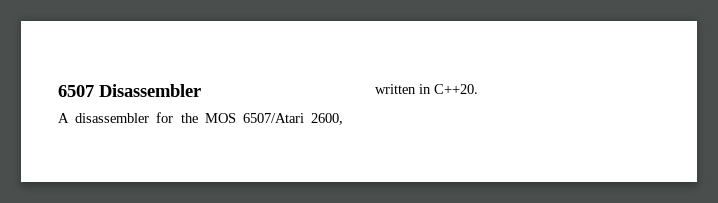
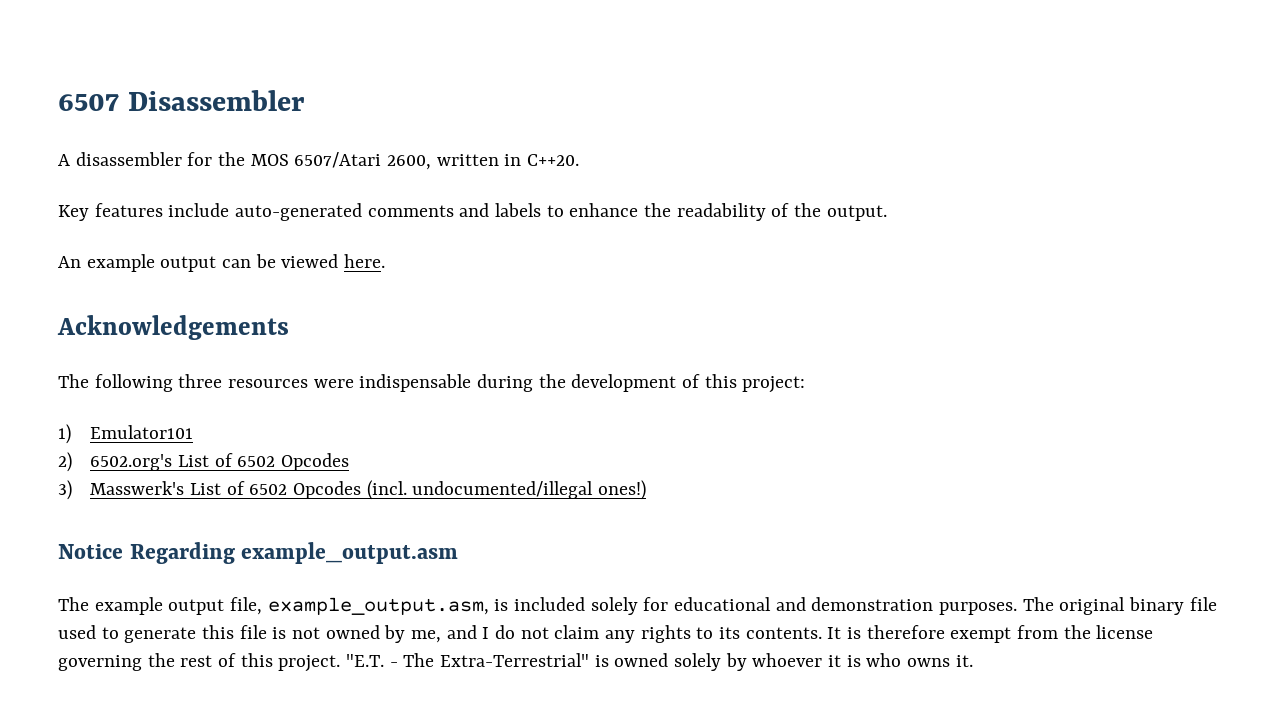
+ Key features include auto-generated comments and labels to enhance the readability of the output.
+ An example output can be viewed here.
+ Acknowledgements
+ The following three resources were indispensable during the development of this project:
+ 1) Emulator101
+ 2) 6502.org's List of 6502 Opcodes
+ 3) Masswerk's List of 6502 Opcodes (incl. undocumented/illegal ones!)
+ Notice Regarding example_output.asm
+ The example output file, example_output.asm, is included solely for educational and demonstration purposes. The original binary file used to generate this file is not owned by me, and I do not claim any rights to its contents. It is therefore exempt from the license governing the rest of this project. "E.T. - The Extra-Terrestrial" is owned solely by whoever it is who owns it.

